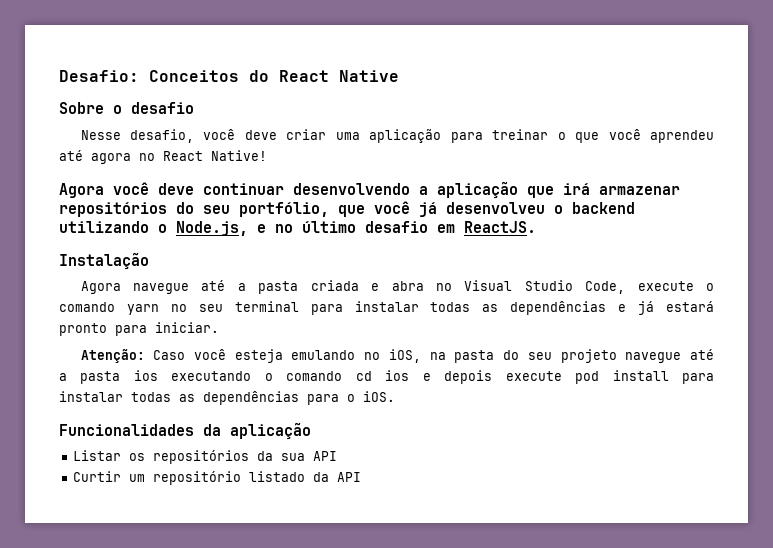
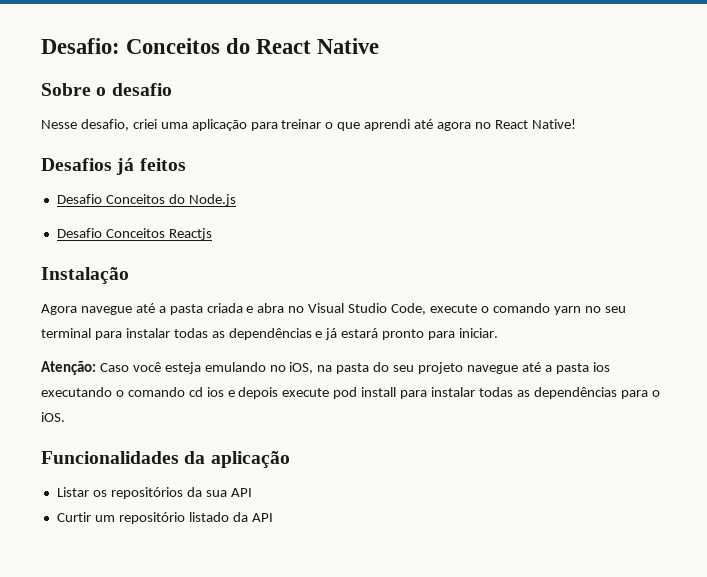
- Nesse desafio, você deve criar uma aplicação para treinar o que você aprendeu até agora no React Native!
+ Nesse desafio, criei uma aplicação para treinar o que aprendi até agora no React Native!
- Agora você deve continuar desenvolvendo a aplicação que irá armazenar repositórios do seu portfólio, que você já desenvolveu o backend utilizando o Node.js, e no último desafio em ReactJS.
+ Desafios já feitos
+ Desafio Conceitos do Node.js
+ Desafio Conceitos Reactjs

